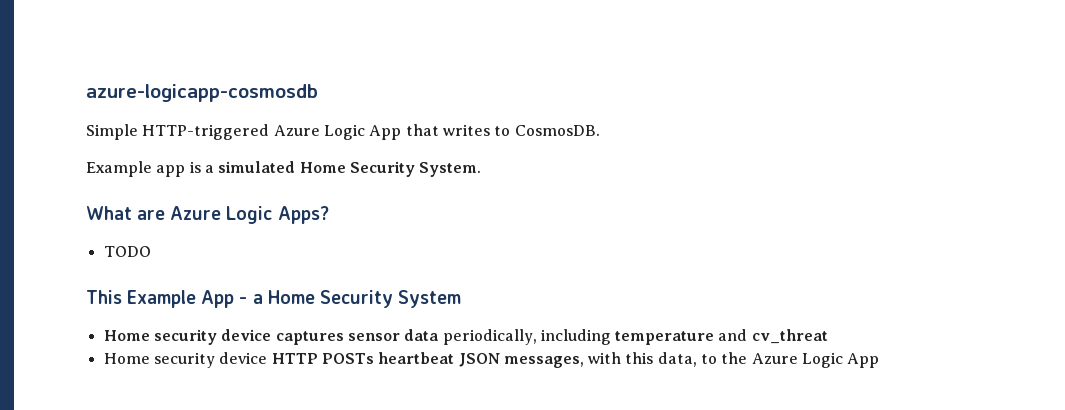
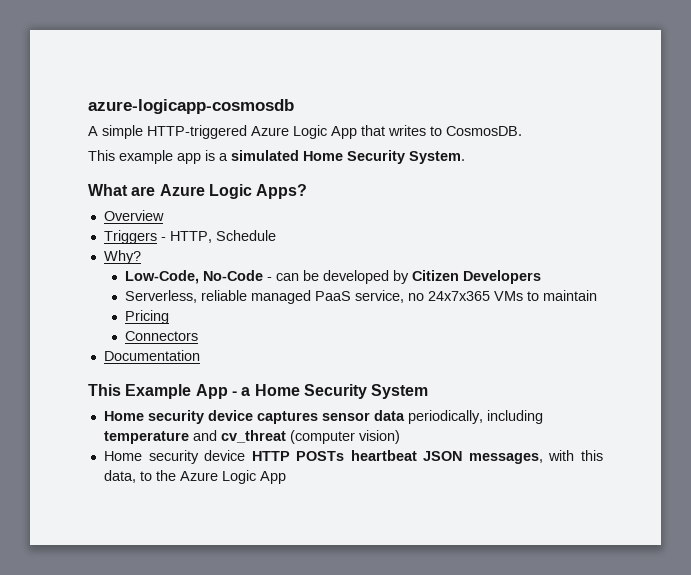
- Simple HTTP-triggered Azure Logic App that writes to CosmosDB.
+ A simple HTTP-triggered Azure Logic App that writes to CosmosDB.
- Example app is a simulated Home Security System.
+ This example app is a simulated Home Security System.
- TODO
+ Overview
+ Triggers - HTTP, Schedule
+ Why?
+ Low-Code, No-Code - can be developed by Citizen Developers
+ Serverless, reliable managed PaaS service, no 24x7x365 VMs to maintain
+ Pricing
+ Connectors
+ Documentation
- Home security device captures sensor data periodically, including temperature and cv_threat
+ Home security device captures sensor data periodically, including temperature and cv_threat (computer vision)

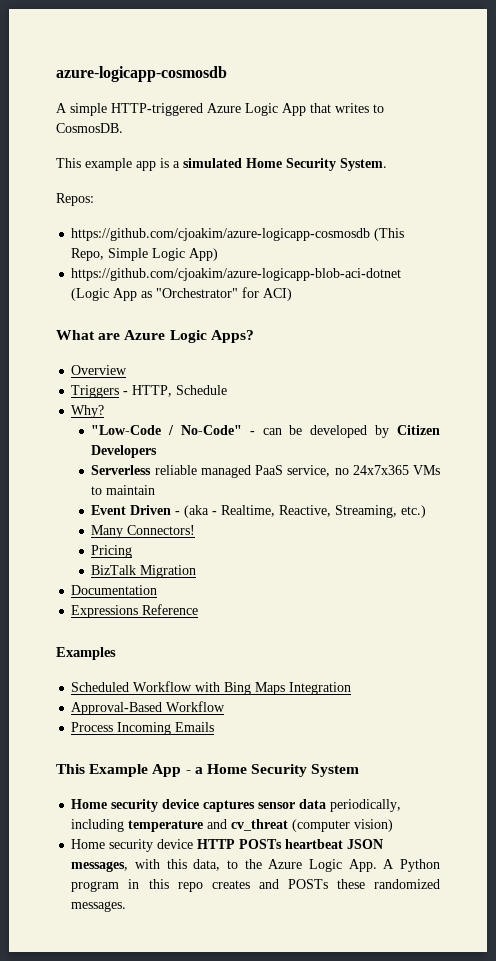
+ Repos:
+ https://github.com/cjoakim/azure-logicapp-cosmosdb (This Repo, Simple Logic App)
+ https://github.com/cjoakim/azure-logicapp-blob-aci-dotnet (Logic App as "Orchestrator" for ACI)
- Low-Code, No-Code - can be developed by Citizen Developers
+ "Low-Code / No-Code" - can be developed by Citizen Developers
- Serverless, reliable managed PaaS service, no 24x7x365 VMs to maintain
+ Serverless reliable managed PaaS service, no 24x7x365 VMs to maintain
+ Event Driven - (aka - Realtime, Reactive, Streaming, etc.)
+ Many Connectors!
- Connectors
+ BizTalk Migration
+ Expressions Reference
+ Examples
+ Scheduled Workflow with Bing Maps Integration
+ Approval-Based Workflow
+ Process Incoming Emails
- Home security device HTTP POSTs heartbeat JSON messages, with this data, to the Azure Logic App
+ Home security device HTTP POSTs heartbeat JSON messages, with this data, to the Azure Logic App. A Python program in this repo creates and POSTs these randomized messages.

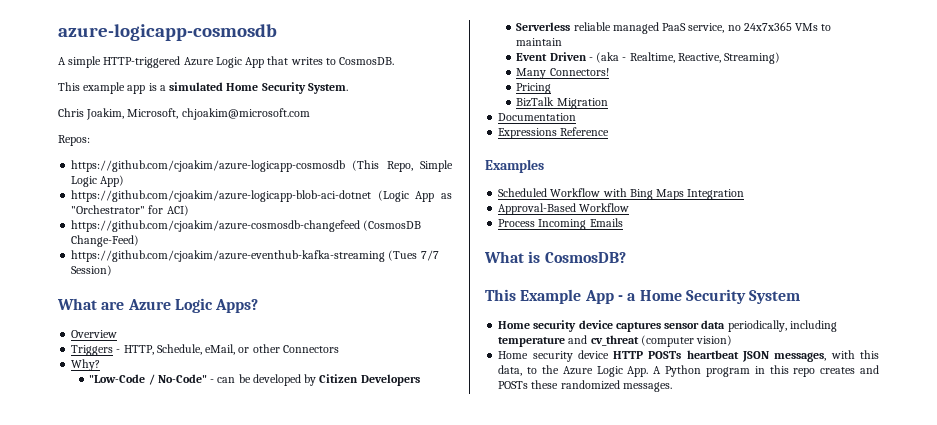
+ Chris Joakim, Microsoft, chjoakim@microsoft.com
+ https://github.com/cjoakim/azure-cosmosdb-changefeed (CosmosDB Change-Feed)
+ https://github.com/cjoakim/azure-eventhub-kafka-streaming (Tues 7/7 Session)
- Triggers - HTTP, Schedule
+ Triggers - HTTP, Schedule, eMail, or other Connectors
- Event Driven - (aka - Realtime, Reactive, Streaming, etc.)
+ Event Driven - (aka - Realtime, Reactive, Streaming)
+ What is CosmosDB?

